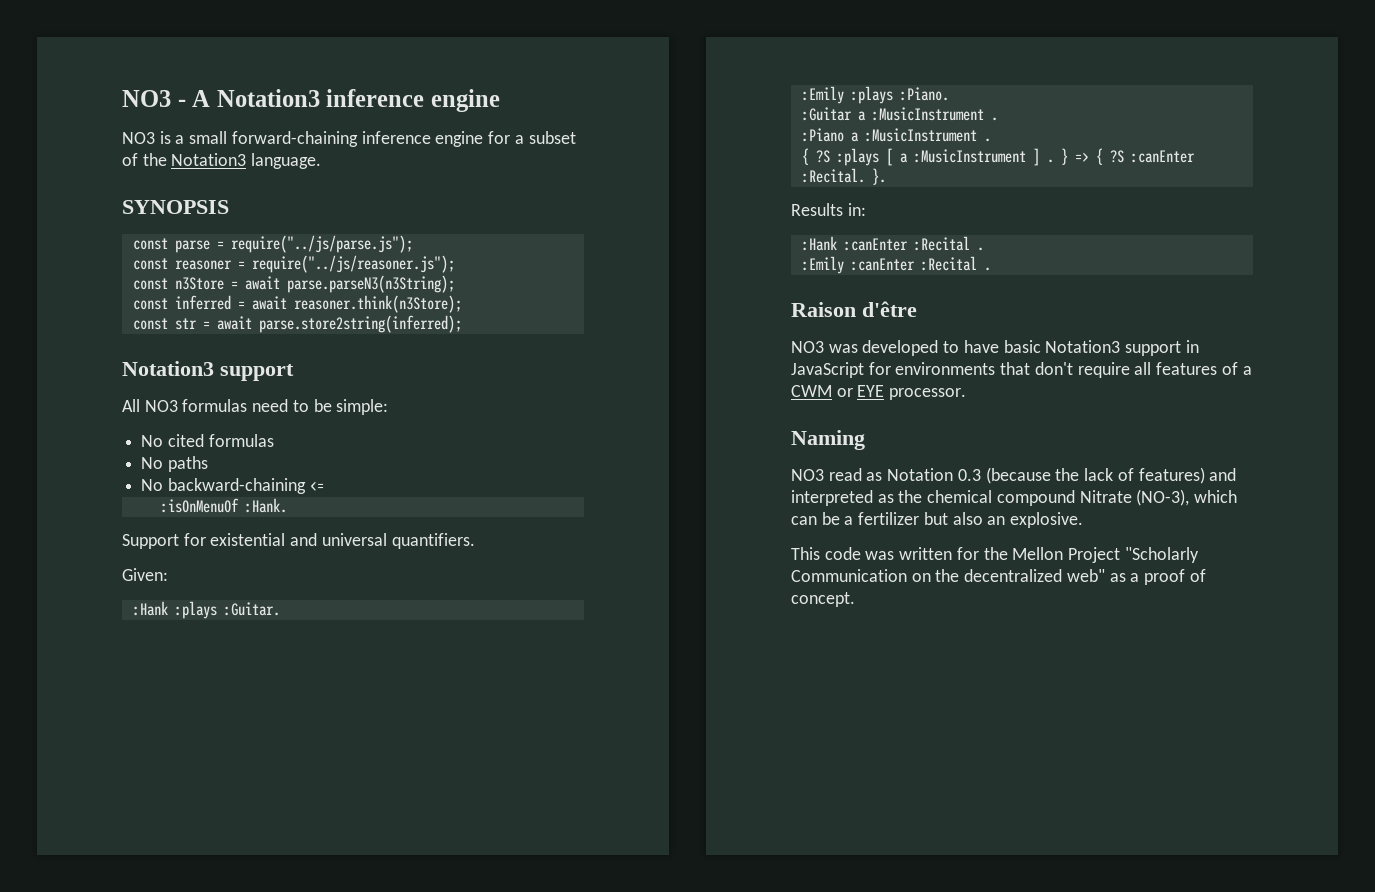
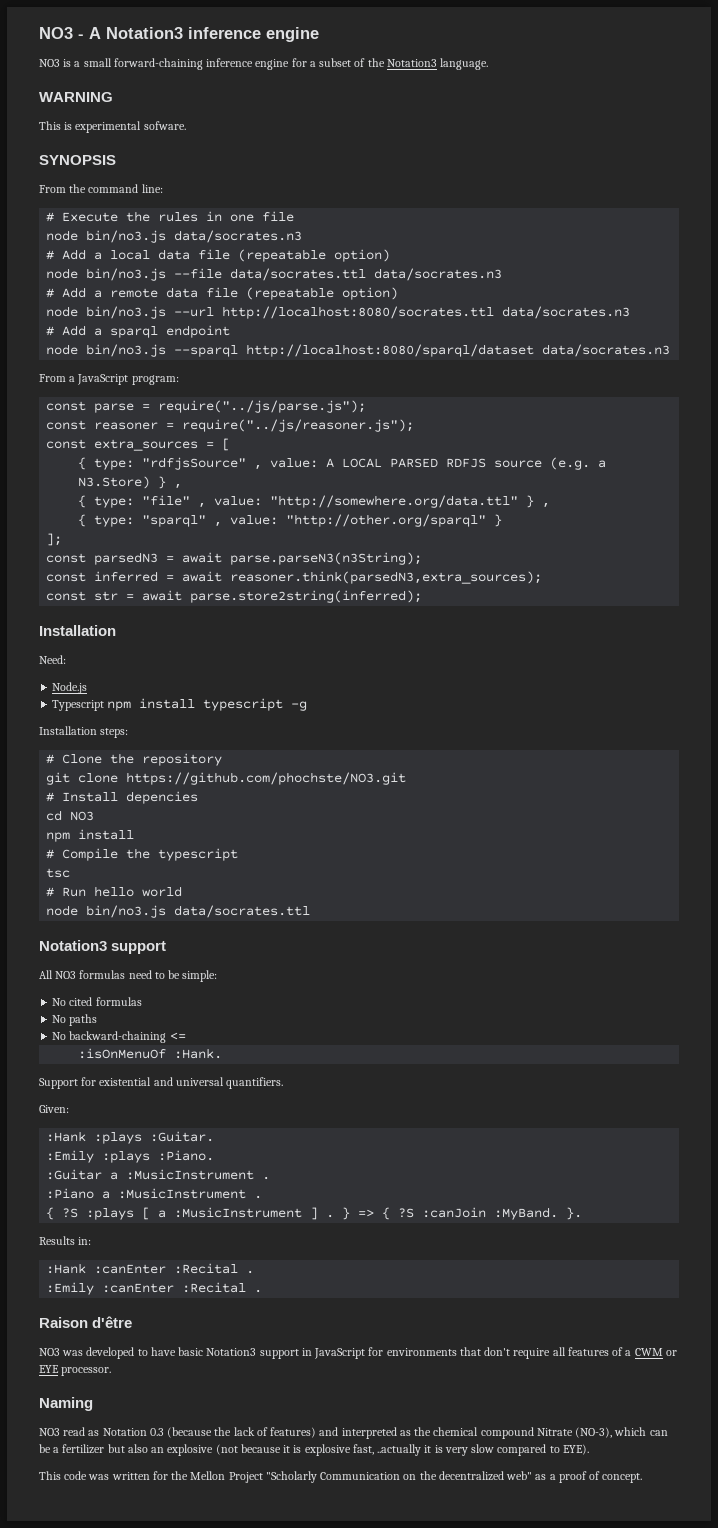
+ WARNING
+ This is experimental sofware.
  SYNOPSIS
+ From the command line:
+ # Execute the rules in one file
+ node bin/no3.js data/socrates.n3
+ # Add a local data file (repeatable option)
+ node bin/no3.js --file data/socrates.ttl data/socrates.n3
+ # Add a remote data file (repeatable option)
+ node bin/no3.js --url http://localhost:8080/socrates.ttl data/socrates.n3
+ # Add a sparql endpoint
+ node bin/no3.js --sparql http://localhost:8080/sparql/dataset data/socrates.n3
+ From a JavaScript program:
- const n3Store = await parse.parseN3(n3String);
+ const extra_sources = [
+ { type: "rdfjsSource" , value: A LOCAL PARSED RDFJS source (e.g. a N3.Store) } ,
+ { type: "file" , value: "http://somewhere.org/data.ttl" } ,
+ { type: "sparql" , value: "http://other.org/sparql" }
+ ];
+ const parsedN3 = await parse.parseN3(n3String);
- const inferred = await reasoner.think(n3Store);
+ const inferred = await reasoner.think(parsedN3,extra_sources);
  const str = await parse.store2string(inferred);
+ Installation
+ Need:
+ Node.js
+ Typescript npm install typescript -g
+ Installation steps:
+ # Clone the repository
+ git clone https://github.com/phochste/NO3.git
+ # Install depencies
+ cd NO3
+ npm install
+ # Compile the typescript
+ tsc
+ # Run hello world
+ node bin/no3.js data/socrates.ttl
- } => { ?S :canEnter :Recital.
+ } => { ?S :canJoin :MyBand.
- NO3 read as Notation 0.3 (because the lack of features) and interpreted as the chemical compound Nitrate (NO-3), which can be a fertilizer but also an explosive.
+ NO3 read as Notation 0.3 (because the lack of features) and interpreted as the chemical compound Nitrate (NO-3), which can be a fertilizer but also an explosive (not because it is explosive fast, ..actually it is very slow compared to EYE).

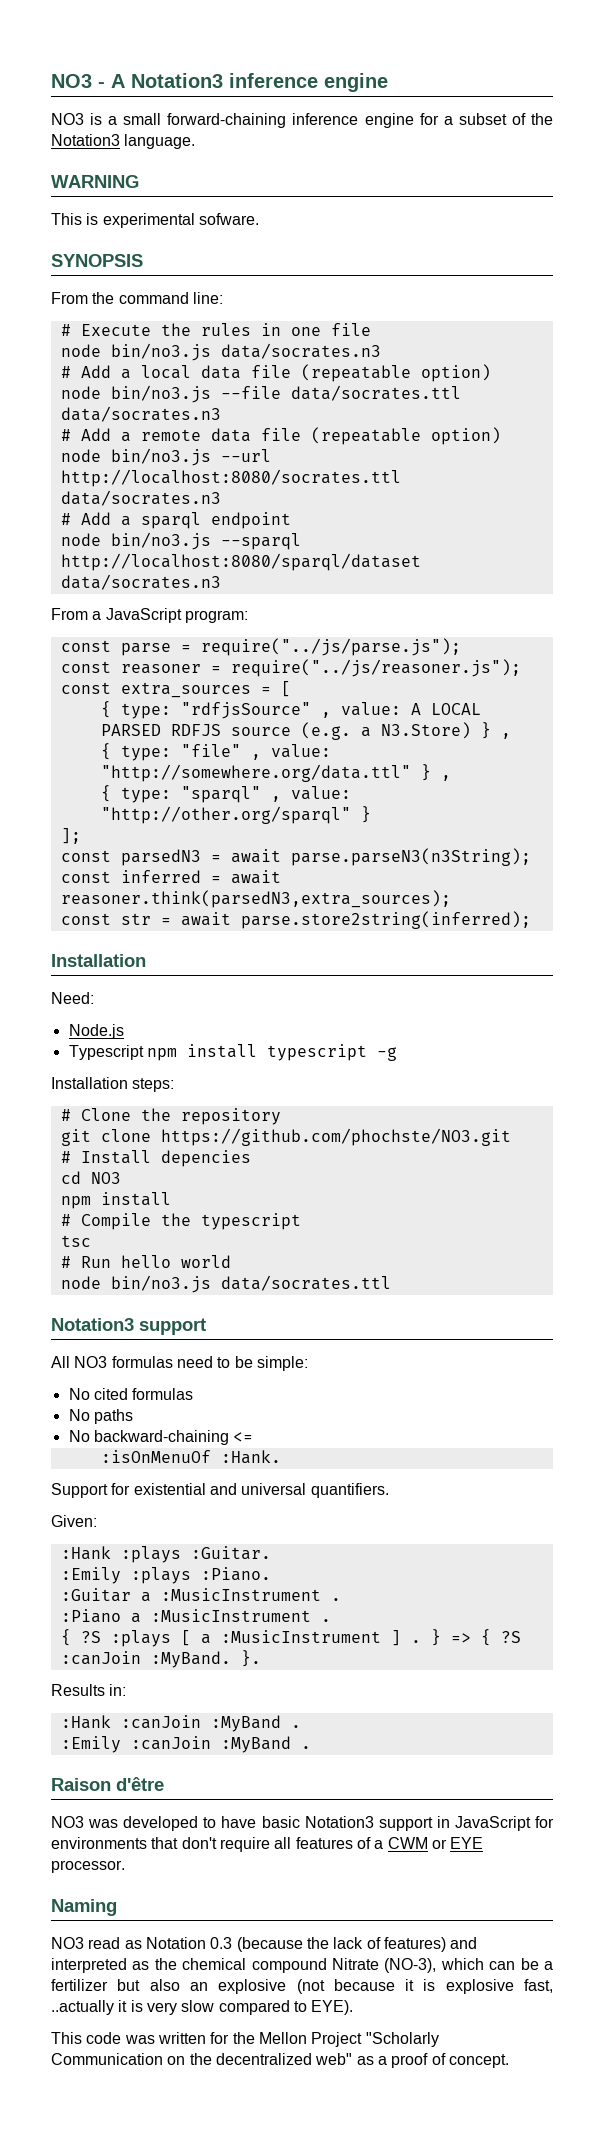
- :Hank :canEnter :Recital .
+ :Hank :canJoin :MyBand .
- :Emily :canEnter :Recital .
+ :Emily :canJoin :MyBand .

